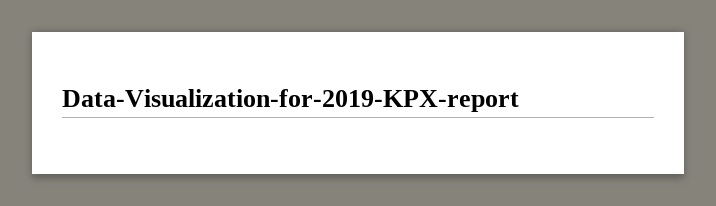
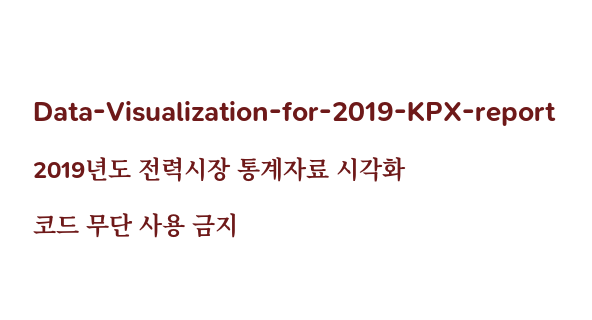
+ 2019년도 전력시장 통계자료 시각화
+ 코드 무단 사용 금지

